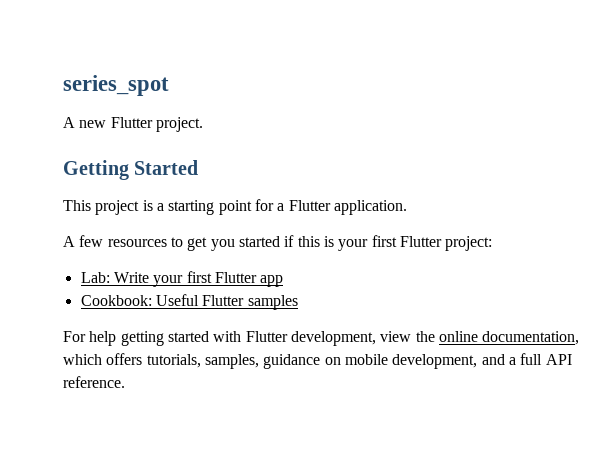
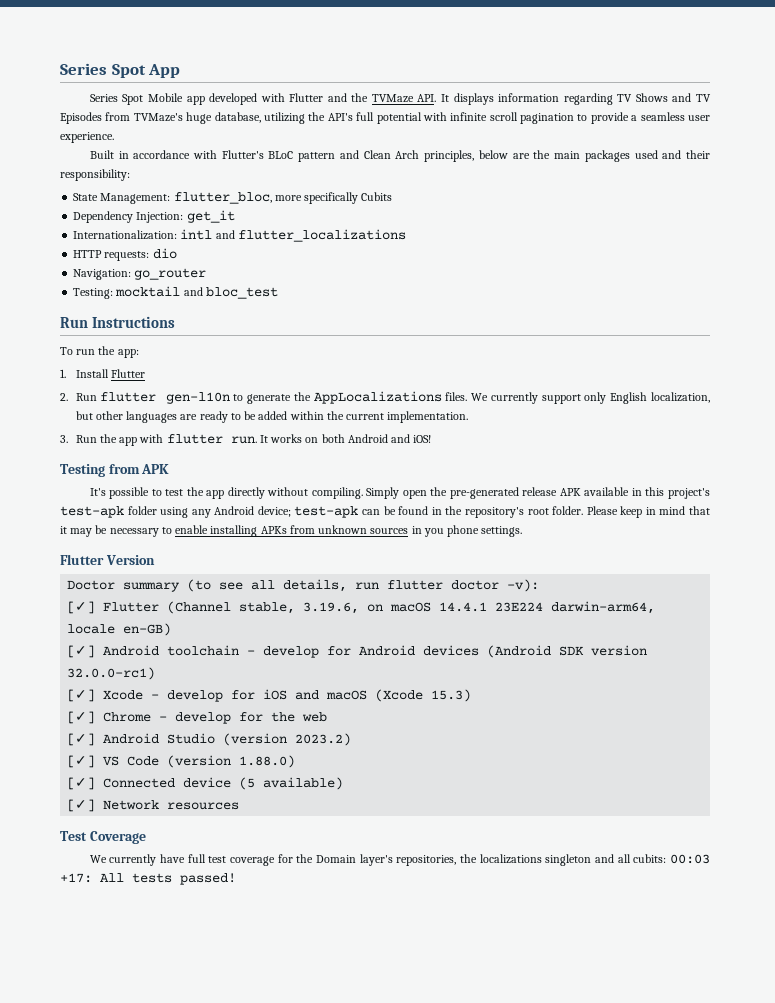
- series_spot
- A new Flutter project.
- Getting Started
- This project is a starting point for a Flutter application.
- A few resources to get you started if this is your first Flutter project:
- Lab: Write your first Flutter app
- Cookbook: Useful Flutter samples
- For help getting started with Flutter development, view the online documentation, which offers tutorials, samples, guidance on mobile development, and a full API reference.
+ Series Spot App
+ Series Spot Mobile app developed with Flutter and the TVMaze API. It displays information regarding TV Shows and TV Episodes from TVMaze's huge database, utilizing the API's full potential with infinite scroll pagination to provide a seamless user experience.
+ Built in accordance with Flutter's BLoC pattern and Clean Arch principles, below are the main packages used and their responsibility:
+ State Management: flutter_bloc, more specifically Cubits
+ Dependency Injection: get_it
+ Internationalization: intl and flutter_localizations
+ HTTP requests: dio
+ Navigation: go_router
+ Testing: mocktail and bloc_test
+ Run Instructions
+ To run the app:
+ 1. Install Flutter
+ 2. Run flutter gen-l10n to generate the AppLocalizations files. We currently support only English localization, but other languages are ready to be added within the current implementation.
+ 3. Run the app with flutter run. It works on both Android and iOS!
+ Testing from APK
+ It's possible to test the app directly without compiling. Simply open the pre-generated release APK available in this project's test-apk folder using any Android device; test-apk can be found in the repository's root folder. Please keep in mind that it may be necessary to enable installing APKs from unknown sources in you phone settings.
+ Flutter Version
+ Doctor summary (to see all details, run flutter doctor -v):
+ [✓] Flutter (Channel stable, 3.19.6, on macOS 14.4.1 23E224 darwin-arm64, locale en-GB)
+ [✓] Android toolchain - develop for Android devices (Android SDK version 32.0.0-rc1)
+ [✓] Xcode - develop for iOS and macOS (Xcode 15.3)
+ [✓] Chrome - develop for the web
+ [✓] Android Studio (version 2023.2)
+ [✓] VS Code (version 1.88.0)
+ [✓] Connected device (5 available)
+ [✓] Network resources
+ Test Coverage
+ We currently have full test coverage for the Domain layer's repositories, the localizations singleton and all cubits: 00:03 +17: All tests passed!

